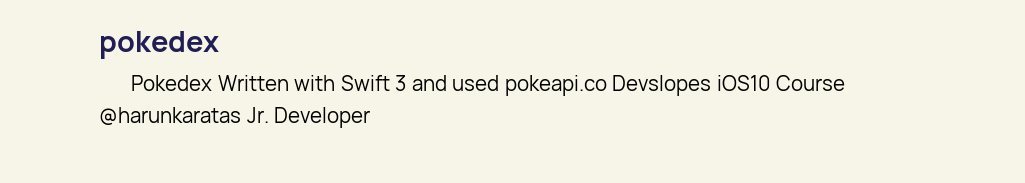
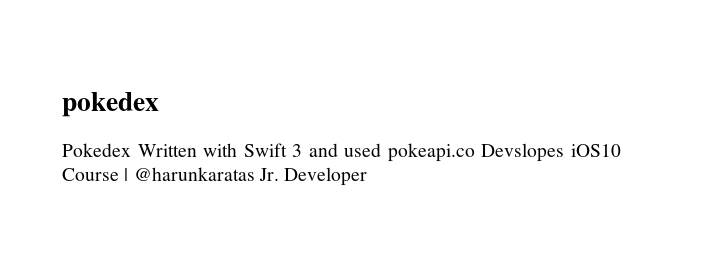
- Pokedex Written with Swift 3 and used pokeapi.co Devslopes iOS10 Course @harunkaratas Jr. Developer
+ Pokedex Written with Swift 3 and used pokeapi.co Devslopes iOS10 Course | @harunkaratas Jr. Developer

